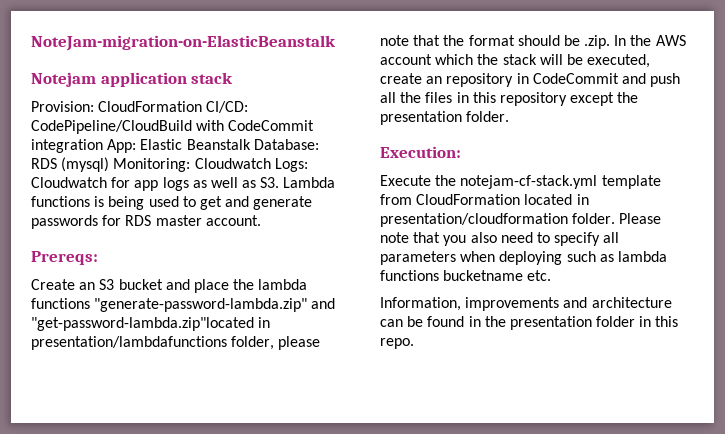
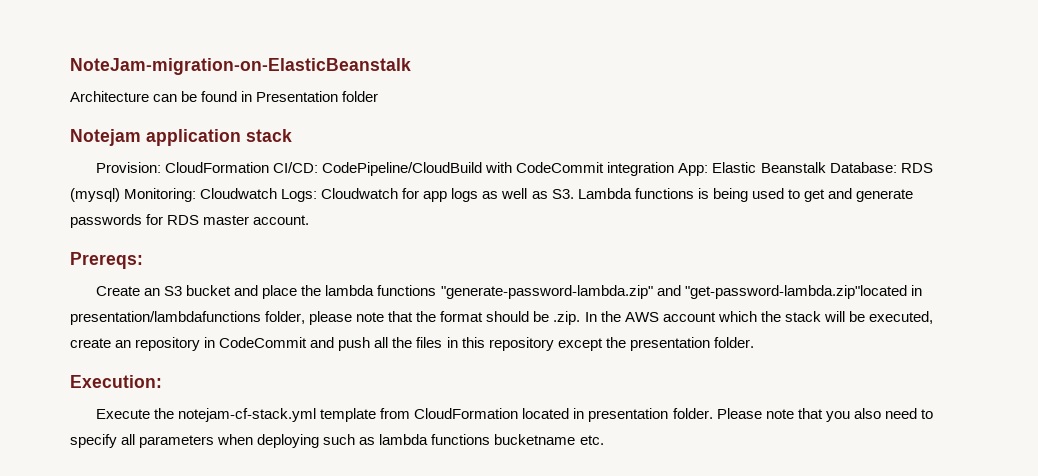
+ Architecture can be found in Presentation folder
- Execute the notejam-cf-stack.yml template from CloudFormation located in presentation/cloudformation folder.
+ Execute the notejam-cf-stack.yml template from CloudFormation located in presentation folder.
- Information, improvements and architecture can be found in the presentation folder in this repo.

